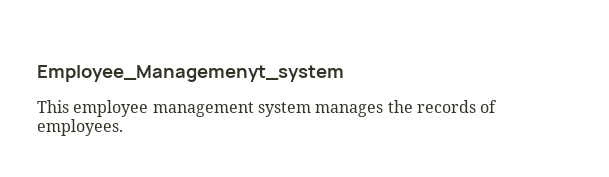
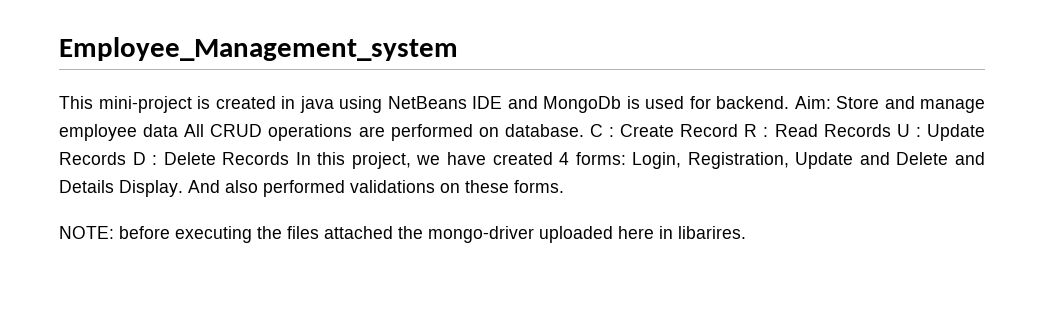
- Employee_Managemenyt_system
+ Employee_Management_system
- This employee management system manages the records of employees.
+ This mini-project is created in java using NetBeans IDE and MongoDb is used for backend. Aim: Store and manage employee data All CRUD operations are performed on database. C : Create Record R : Read Records U : Update Records D : Delete Records In this project, we have created 4 forms: Login, Registration, Update and Delete and Details Display. And also performed validations on these forms.
+ NOTE: before executing the files attached the mongo-driver uploaded here in libarires.

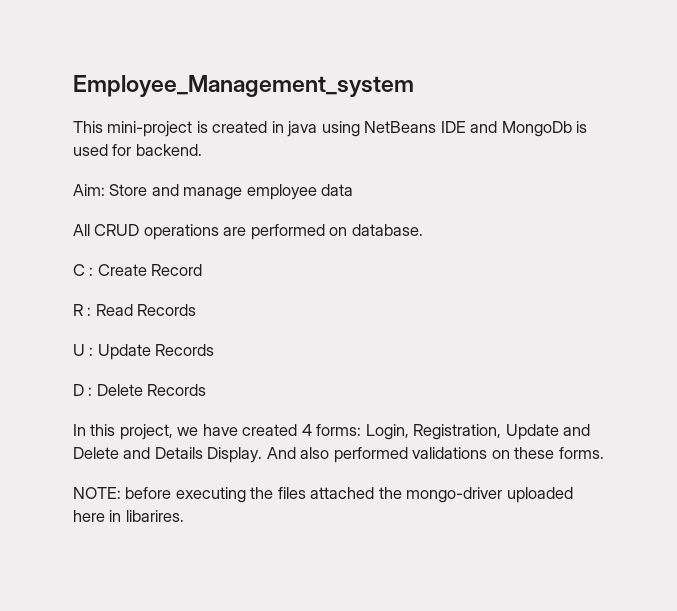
- This mini-project is created in java using NetBeans IDE and MongoDb is used for backend. Aim: Store and manage employee data All CRUD operations are performed on database. C : Create Record R : Read Records U : Update Records D : Delete Records In this project, we have created 4 forms: Login, Registration, Update and Delete and Details Display.
+ This mini-project is created in java using NetBeans IDE and MongoDb is used for backend.
+ Aim: Store and manage employee data
+ All CRUD operations are performed on database.
+ C : Create Record
+ R : Read Records
+ U : Update Records
+ D : Delete Records
+ In this project, we have created 4 forms: Login, Registration, Update and Delete and Details Display.

